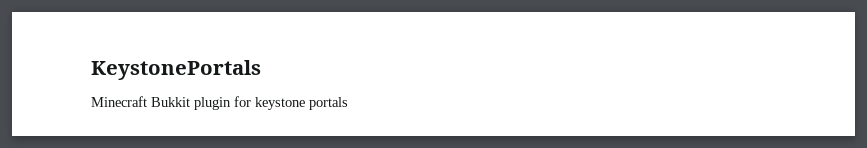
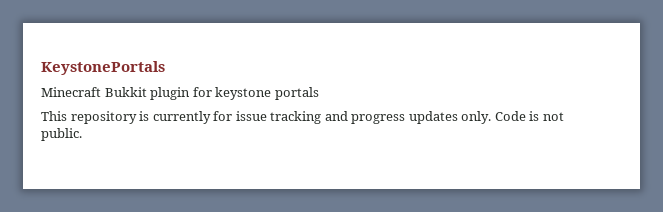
+ This repository is currently for issue tracking and progress updates only. Code is not public.

